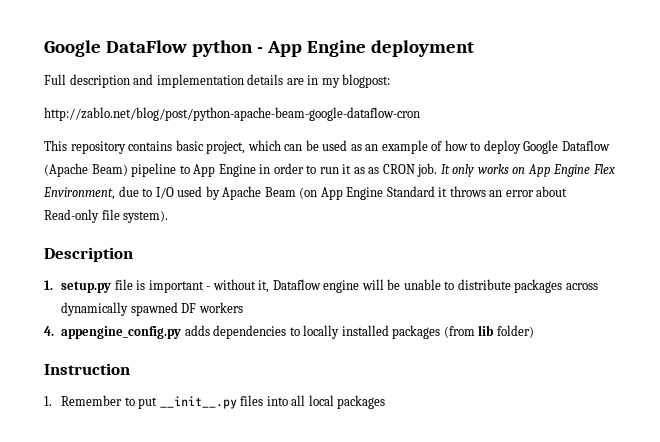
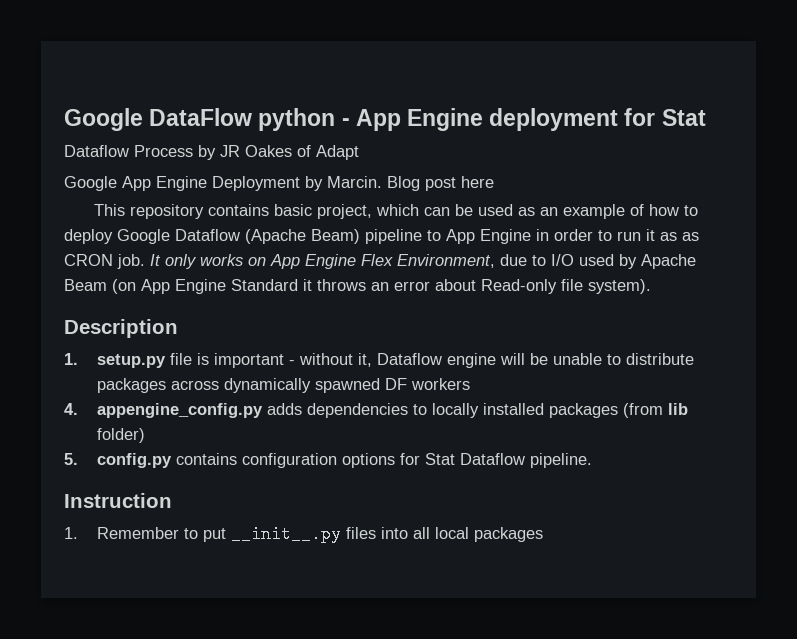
- Google DataFlow python - App Engine deployment
- Full description and implementation details are in my blogpost:
- http://zablo.net/blog/post/python-apache-beam-google-dataflow-cron
+ Google DataFlow python - App Engine deployment for Stat
+ Dataflow Process by JR Oakes of Adapt
+ Google App Engine Deployment by Marcin. Blog post here
+ 5. config.py contains configuration options for Stat Dataflow pipeline.

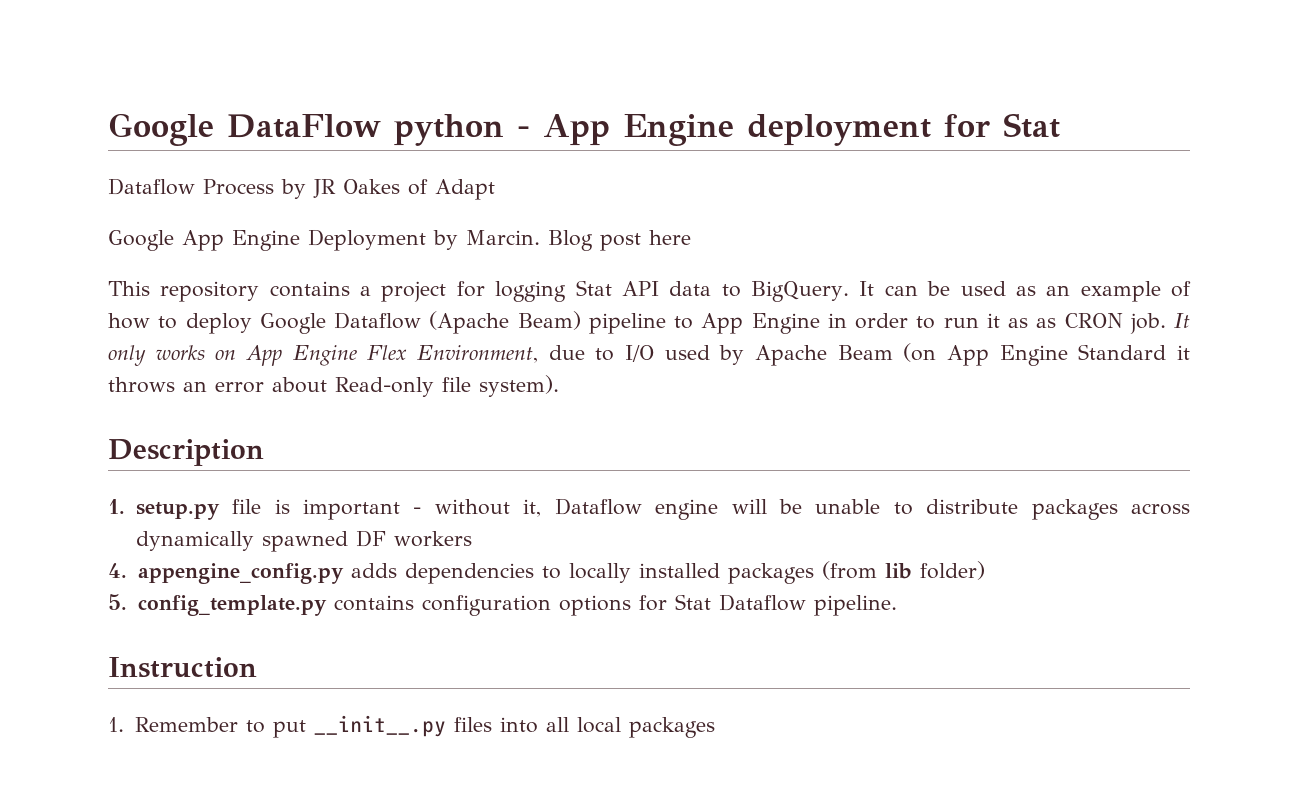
- This repository contains basic project, which can be used as an example of how to deploy Google Dataflow (Apache Beam) pipeline to App Engine in order to run it as as CRON job.
+ This repository contains a project for logging Stat API data to BigQuery. It can be used as an example of how to deploy Google Dataflow (Apache Beam) pipeline to App Engine in order to run it as as CRON job.
- 5. config.py contains configuration options for Stat Dataflow pipeline.
+ 5. config_template.py contains configuration options for Stat Dataflow pipeline.

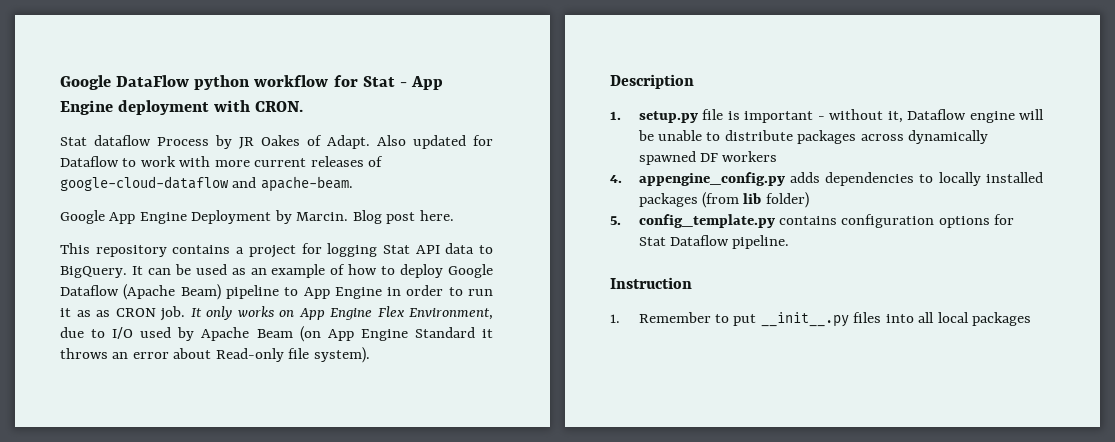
- Google DataFlow python - App Engine deployment for Stat
- Dataflow Process by JR Oakes of Adapt
+ Google DataFlow python workflow for Stat - App Engine deployment with CRON.
+ Stat dataflow Process by JR Oakes of Adapt. Also updated for Dataflow to work with more current releases of google-cloud-dataflow and apache-beam.
- Blog post here
+ Blog post here.

